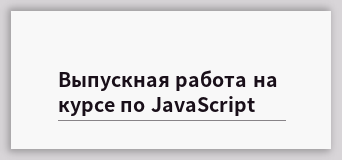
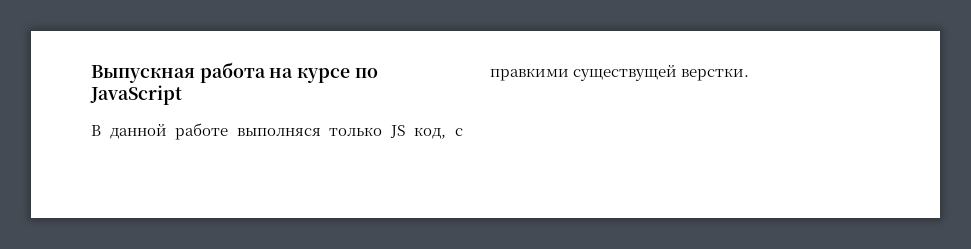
+ В данной работе выполняся только JS код, с правкими существущей верстки.

